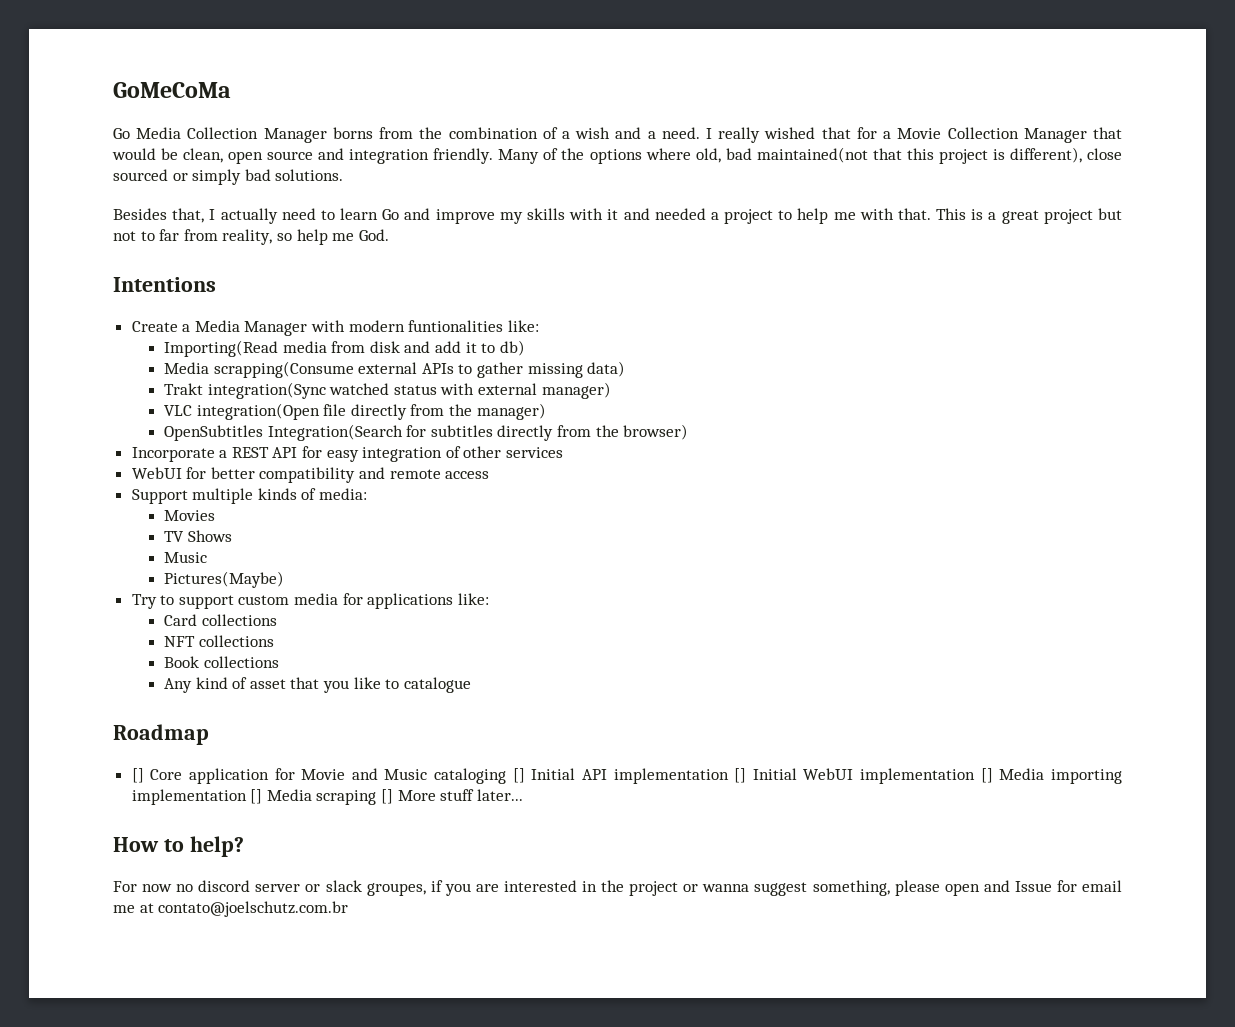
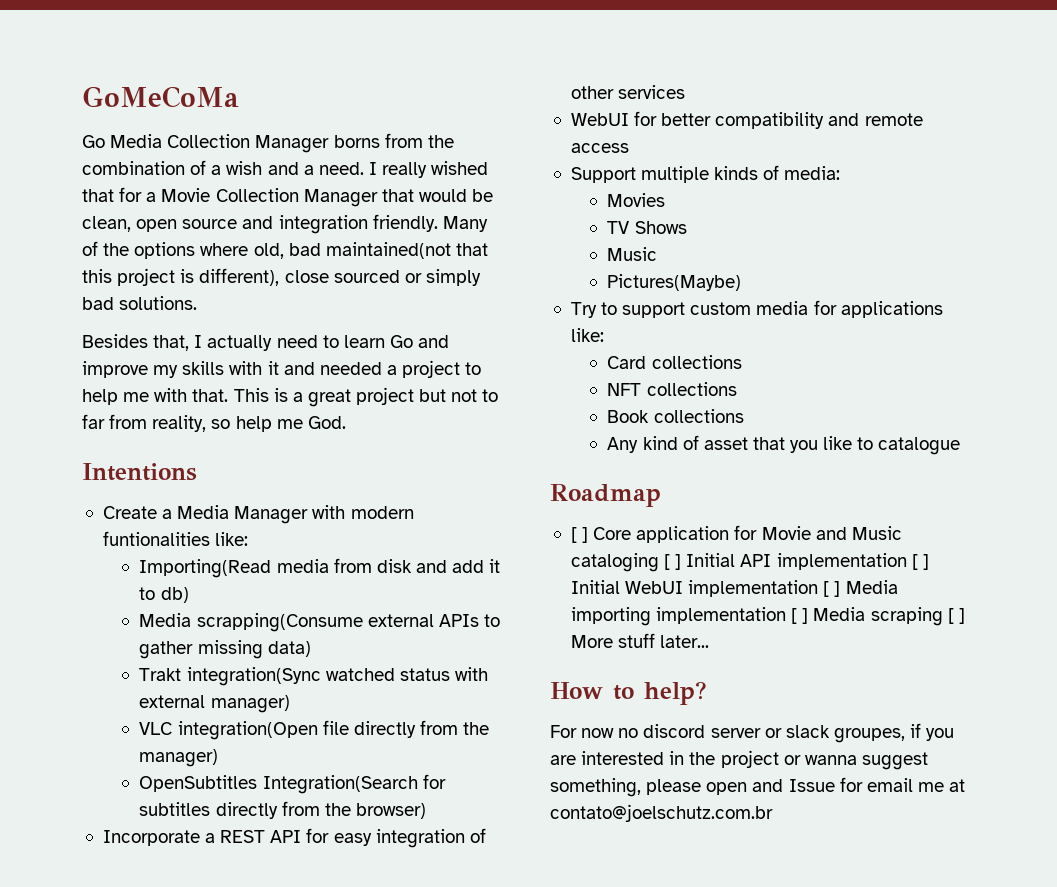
- [] Core application for Movie and Music cataloging [] Initial API implementation [] Initial WebUI implementation [] Media importing implementation [] Media scraping [] More stuff later...
+ [ ] Core application for Movie and Music cataloging [ ] Initial API implementation [ ] Initial WebUI implementation [ ] Media importing implementation [ ] Media scraping [ ] More stuff later...

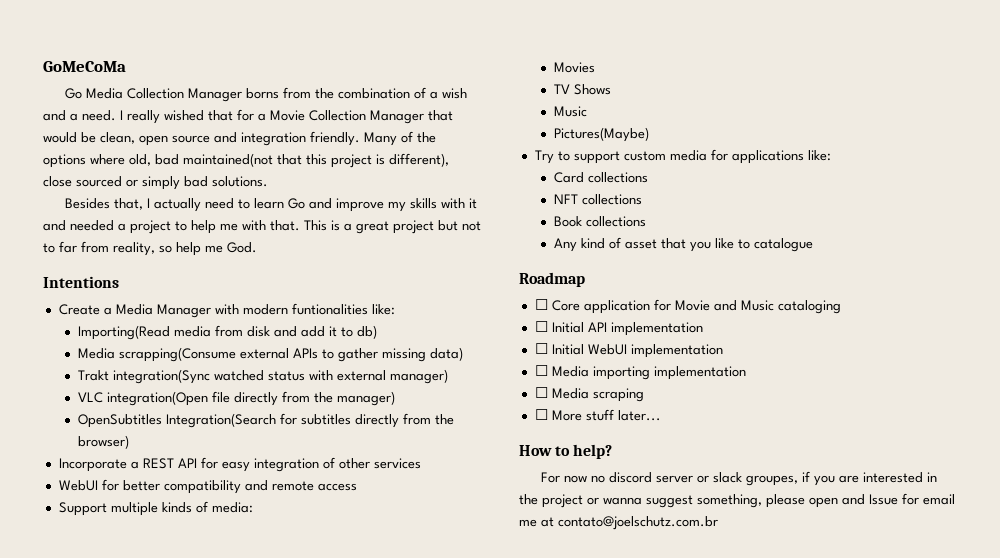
- [ ] Core application for Movie and Music cataloging [ ] Initial API implementation [ ] Initial WebUI implementation [ ] Media importing implementation [ ] Media scraping [ ] More stuff later...
+ ☐ Core application for Movie and Music cataloging
+ ☐ Initial API implementation
+ ☐ Initial WebUI implementation
+ ☐ Media importing implementation
+ ☐ Media scraping
+ ☐ More stuff later...

